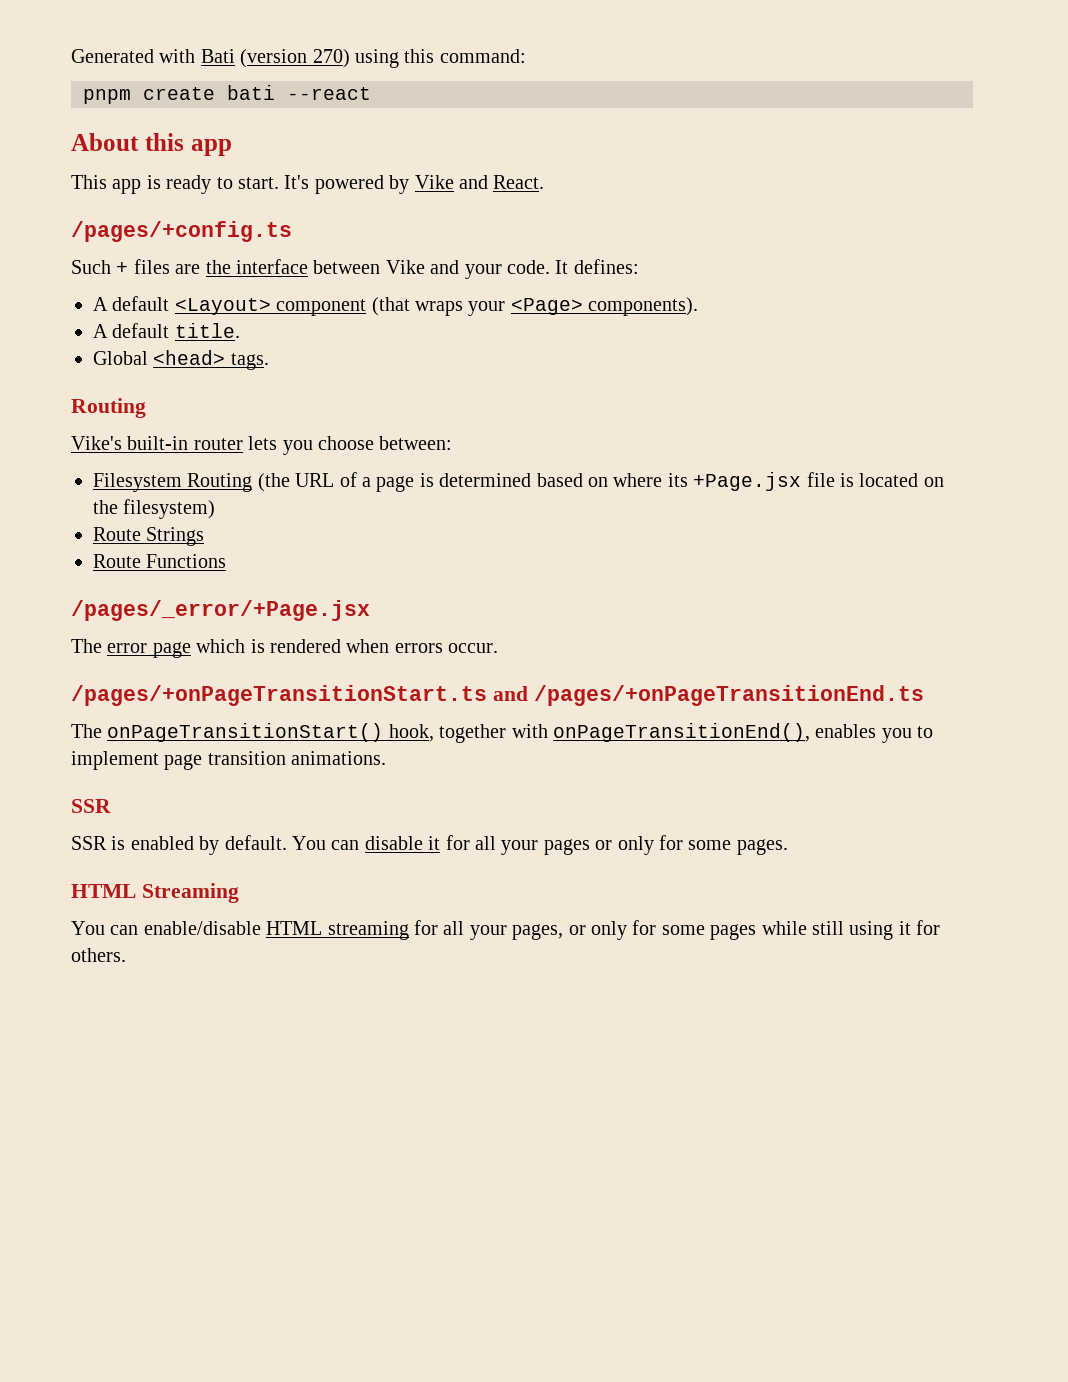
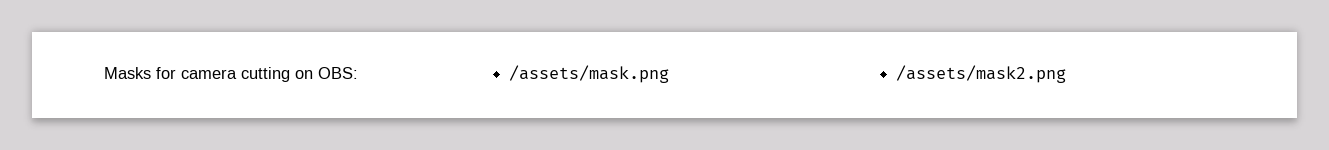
- Generated with Bati (version 270) using this command:
- pnpm create bati --react
- About this app
- This app is ready to start. It's powered by Vike and React.
- /pages/+config.ts
- Such + files are the interface between Vike and your code. It defines:
- A default <Layout> component (that wraps your <Page> components).
- A default title.
- Global <head> tags.
- Routing
- Vike's built-in router lets you choose between:
- Filesystem Routing (the URL of a page is determined based on where its +Page.jsx file is located on the filesystem)
- Route Strings
- Route Functions
- /pages/_error/+Page.jsx
- The error page which is rendered when errors occur.
- /pages/+onPageTransitionStart.ts and /pages/+onPageTransitionEnd.ts
- The onPageTransitionStart() hook, together with onPageTransitionEnd(), enables you to implement page transition animations.
- SSR
- SSR is enabled by default. You can disable it for all your pages or only for some pages.
- HTML Streaming
- You can enable/disable HTML streaming for all your pages, or only for some pages while still using it for others.
+ Masks for camera cutting on OBS:
+ /assets/mask.png
+ /assets/mask2.png

